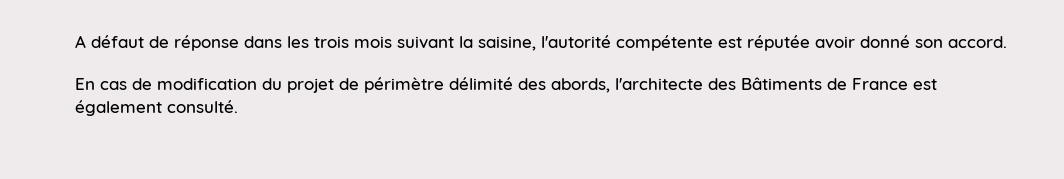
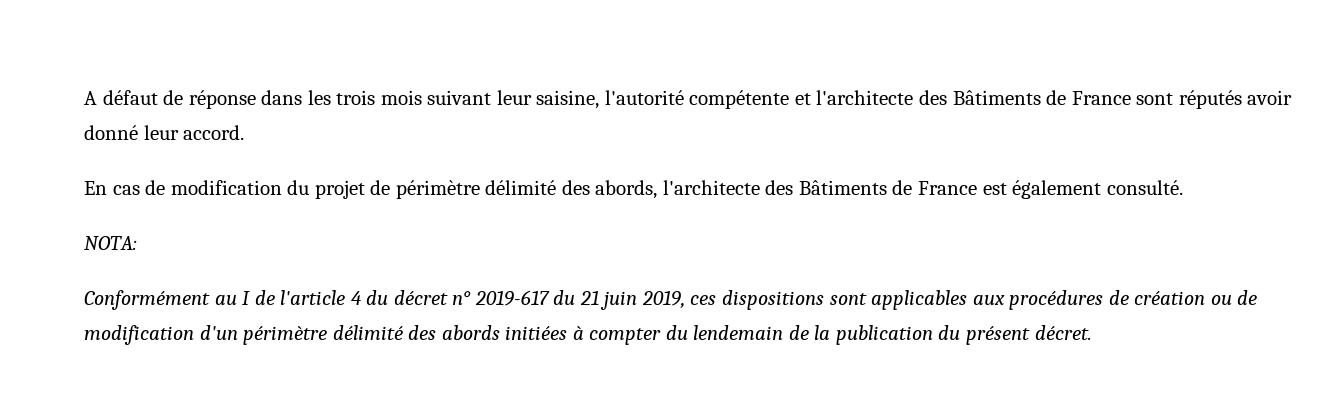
- A défaut de réponse dans les trois mois suivant la saisine, l'autorité compétente est réputée avoir donné son accord.
+ A défaut de réponse dans les trois mois suivant leur saisine, l'autorité compétente et l'architecte des Bâtiments de France sont réputés avoir donné leur accord.
+ NOTA:
+ Conformément au I de l'article 4 du décret n° 2019-617 du 21 juin 2019, ces dispositions sont applicables aux procédures de création ou de modification d'un périmètre délimité des abords initiées à compter du lendemain de la publication du présent décret.

